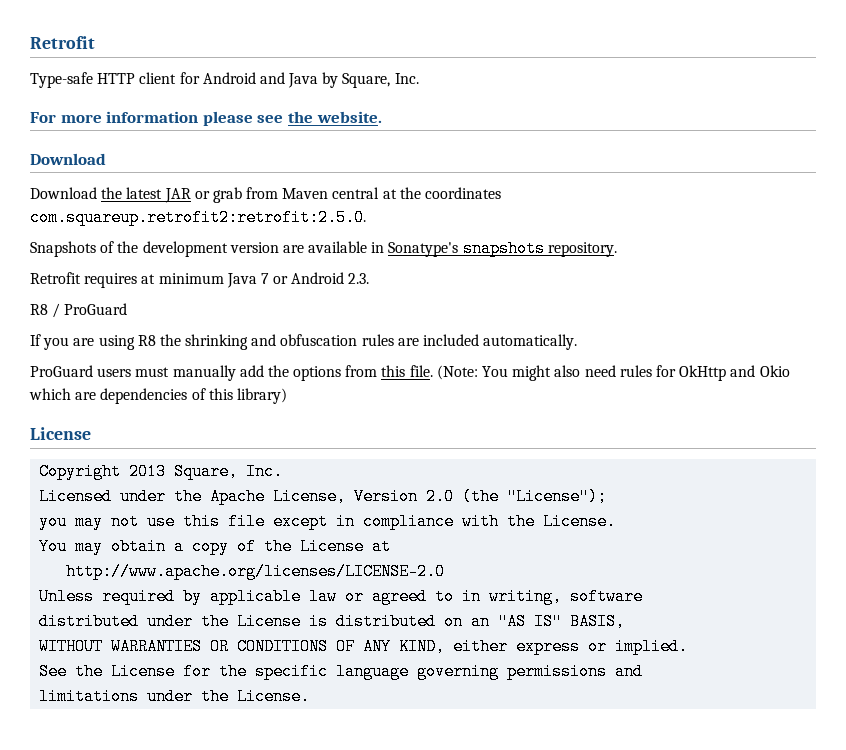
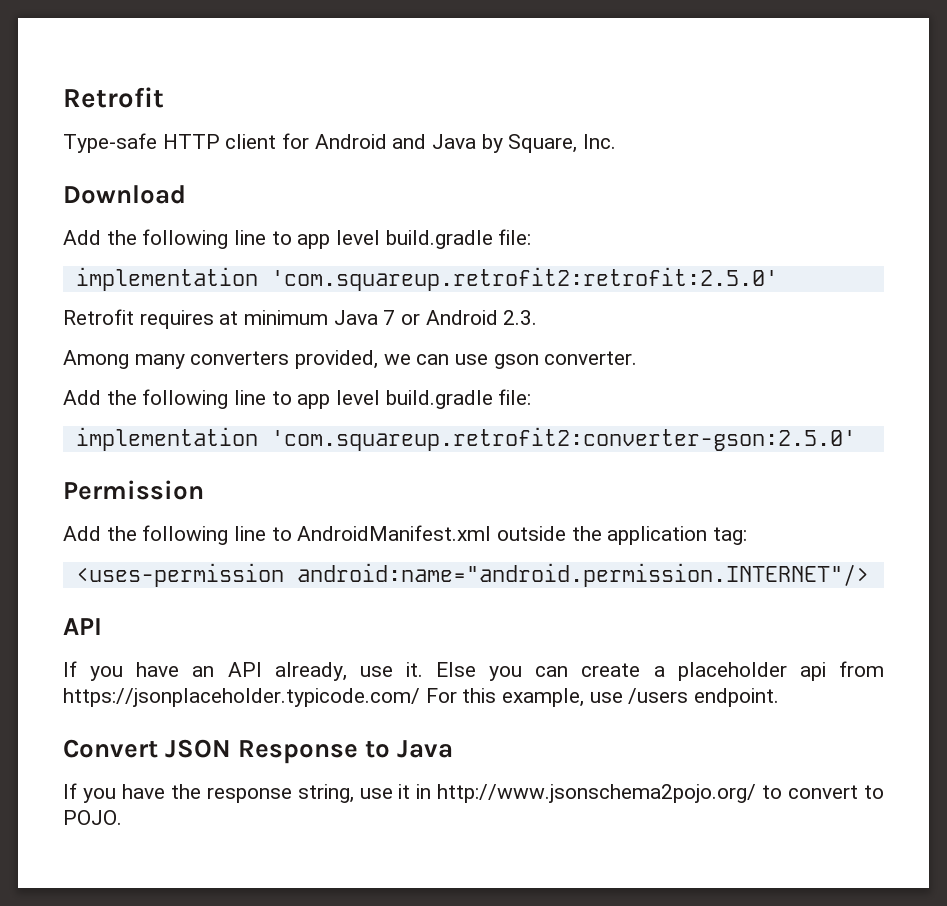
- For more information please see the website.
  Download
- Download the latest JAR or grab from Maven central at the coordinates com.squareup.retrofit2:retrofit:2.5.0.
- Snapshots of the development version are available in Sonatype's snapshots repository.
+ Add the following line to app level build.gradle file:
+ implementation 'com.squareup.retrofit2:retrofit:2.5.0'
- R8 / ProGuard
- If you are using R8 the shrinking and obfuscation rules are included automatically.
- ProGuard users must manually add the options from this file. (Note: You might also need rules for OkHttp and Okio which are dependencies of this library)
- License
- Copyright 2013 Square, Inc.
- Licensed under the Apache License, Version 2.0 (the "License");
- you may not use this file except in compliance with the License.
- You may obtain a copy of the License at
- http://www.apache.org/licenses/LICENSE-2.0
- Unless required by applicable law or agreed to in writing, software
- distributed under the License is distributed on an "AS IS" BASIS,
- WITHOUT WARRANTIES OR CONDITIONS OF ANY KIND, either express or implied.
- See the License for the specific language governing permissions and
- limitations under the License.
+ Among many converters provided, we can use gson converter.
+ Add the following line to app level build.gradle file:
+ implementation 'com.squareup.retrofit2:converter-gson:2.5.0'
+ Permission
+ Add the following line to AndroidManifest.xml outside the application tag:
+ <uses-permission android:name="android.permission.INTERNET"/>
+ API
+ If you have an API already, use it. Else you can create a placeholder api from https://jsonplaceholder.typicode.com/ For this example, use /users endpoint.
+ Convert JSON Response to Java
+ If you have the response string, use it in http://www.jsonschema2pojo.org/ to convert to POJO.

